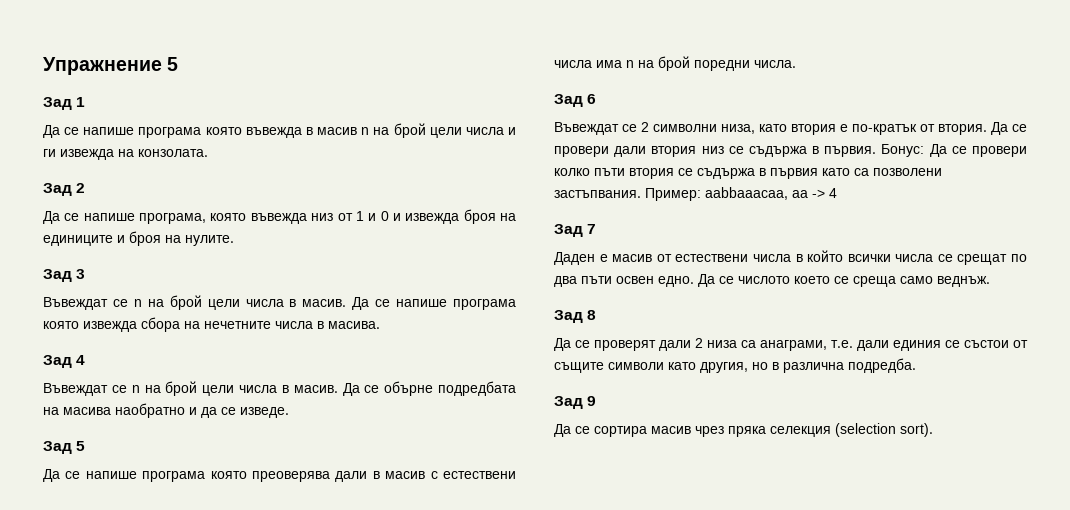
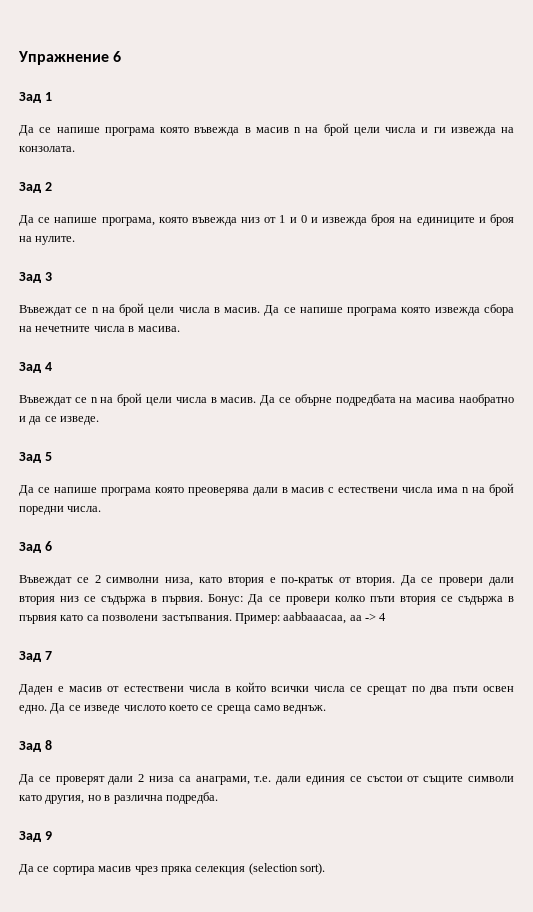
- Упражнение 5
+ Упражнение 6
- Да се числото което се среща само веднъж.
+ Да се изведе числото което се среща само веднъж.

